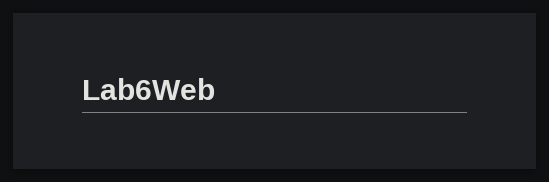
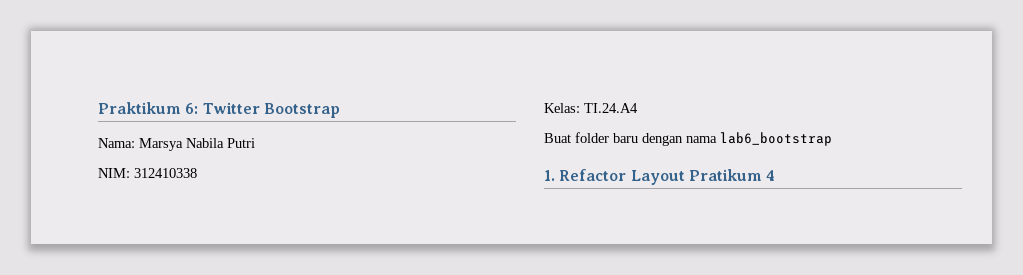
- Lab6Web
+ Praktikum 6: Twitter Bootstrap
+ Nama: Marsya Nabila Putri
+ NIM: 312410338
+ Kelas: TI.24.A4
+ Buat folder baru dengan nama lab6_bootstrap
+ 1. Refactor Layout Pratikum 4

